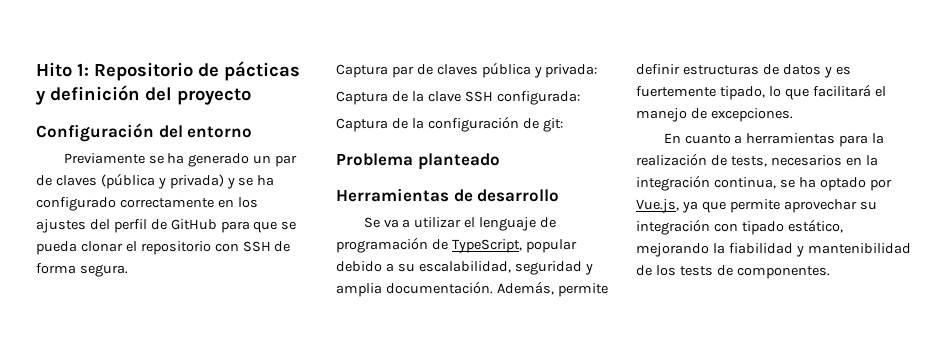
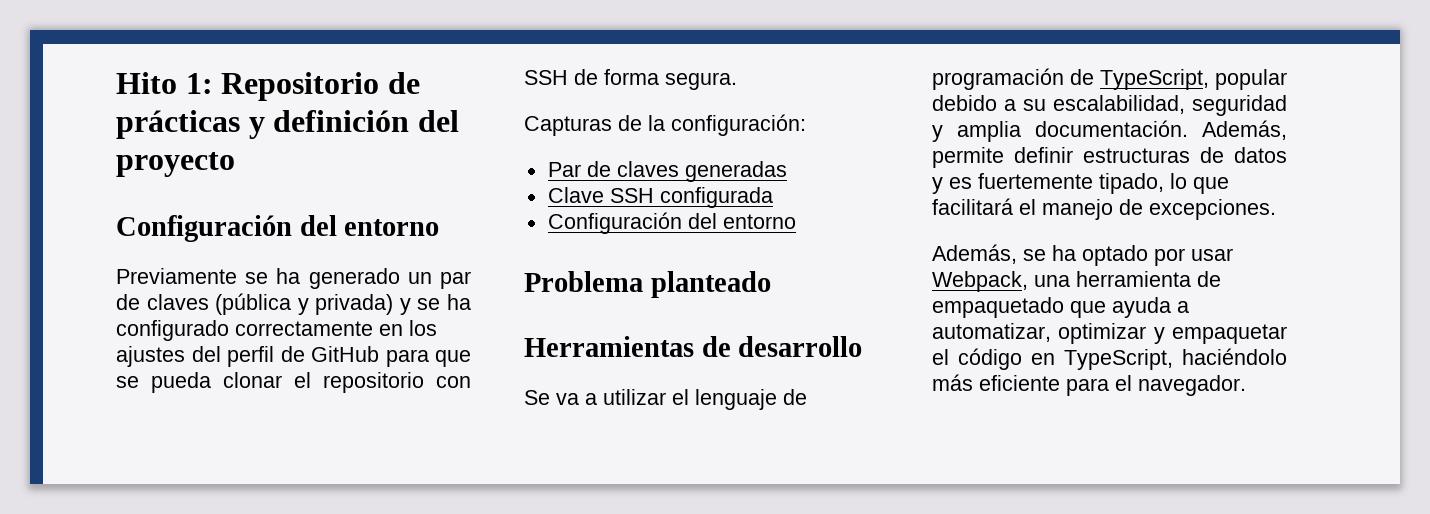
- Hito 1: Repositorio de pácticas y definición del proyecto
+ Hito 1: Repositorio de prácticas y definición del proyecto
- Captura par de claves pública y privada:
- Captura de la clave SSH configurada:
- Captura de la configuración de git:
+ Capturas de la configuración:
+ Par de claves generadas
+ Clave SSH configurada
+ Configuración del entorno
- En cuanto a herramientas para la realización de tests, necesarios en la integración continua, se ha optado por Vue.js, ya que permite aprovechar su integración con tipado estático, mejorando la fiabilidad y mantenibilidad de los tests de componentes.
+ Además, se ha optado por usar Webpack, una herramienta de empaquetado que ayuda a automatizar, optimizar y empaquetar el código en TypeScript, haciéndolo más eficiente para el navegador.

